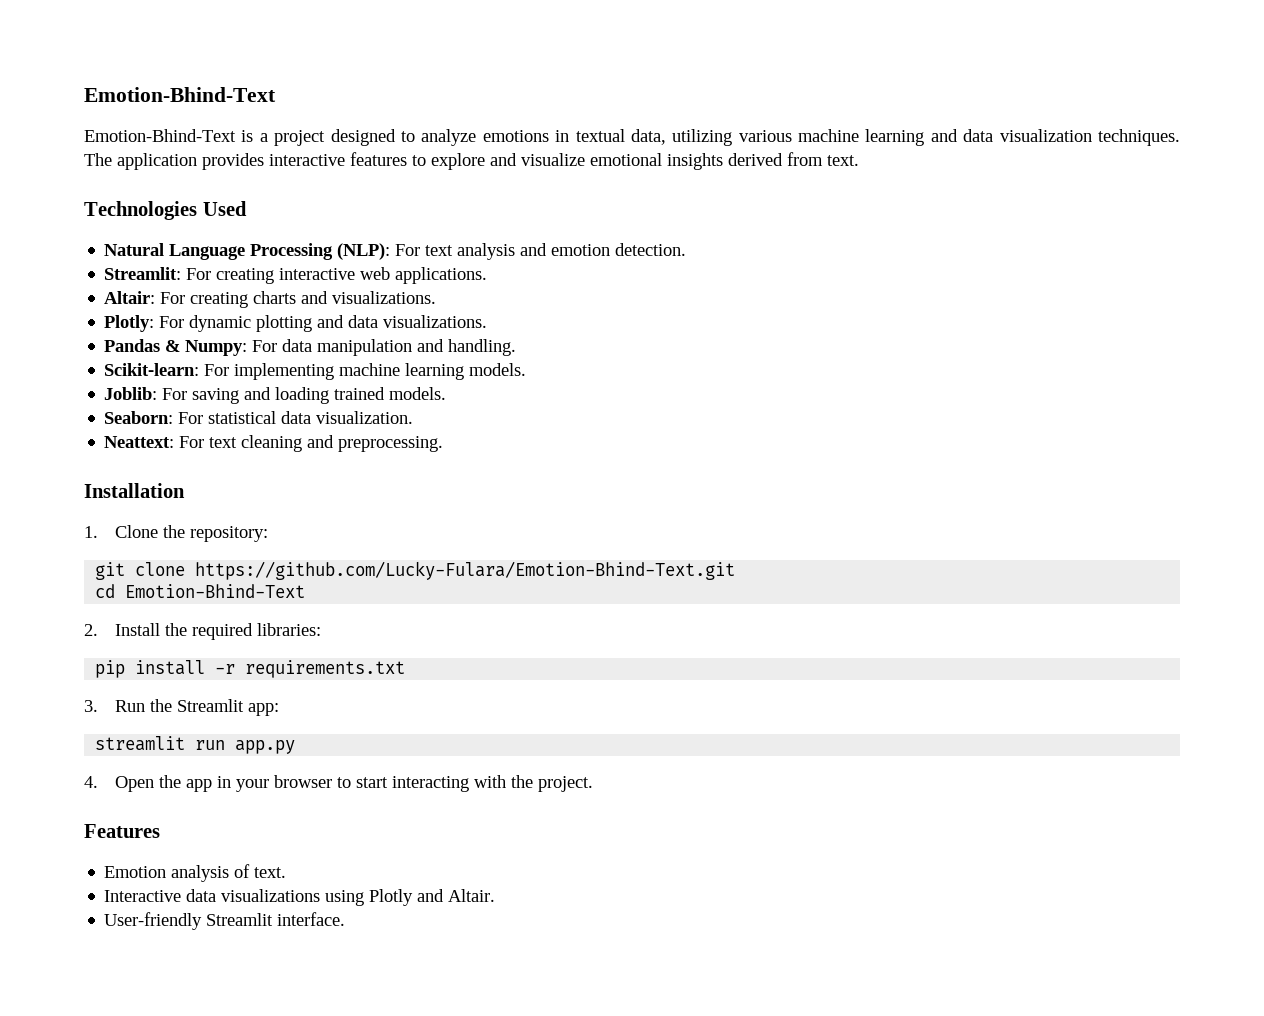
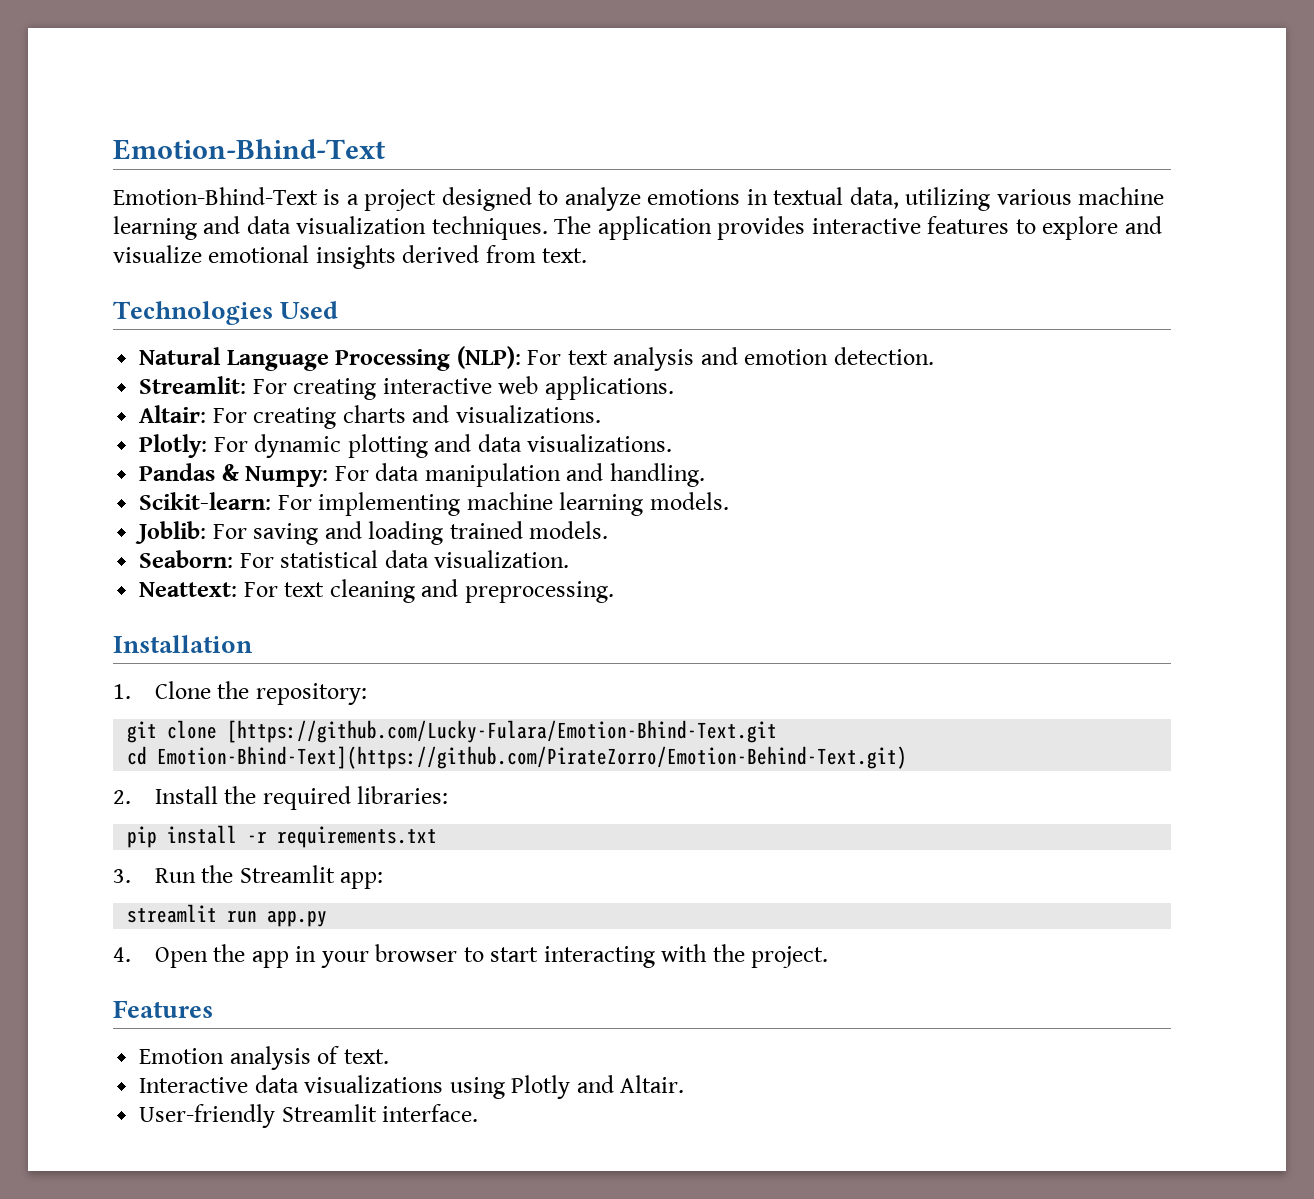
- git clone https://github.com/Lucky-Fulara/Emotion-Bhind-Text.git
+ git clone [https://github.com/Lucky-Fulara/Emotion-Bhind-Text.git
- cd Emotion-Bhind-Text
+ cd Emotion-Bhind-Text](https://github.com/PirateZorro/Emotion-Behind-Text.git)

